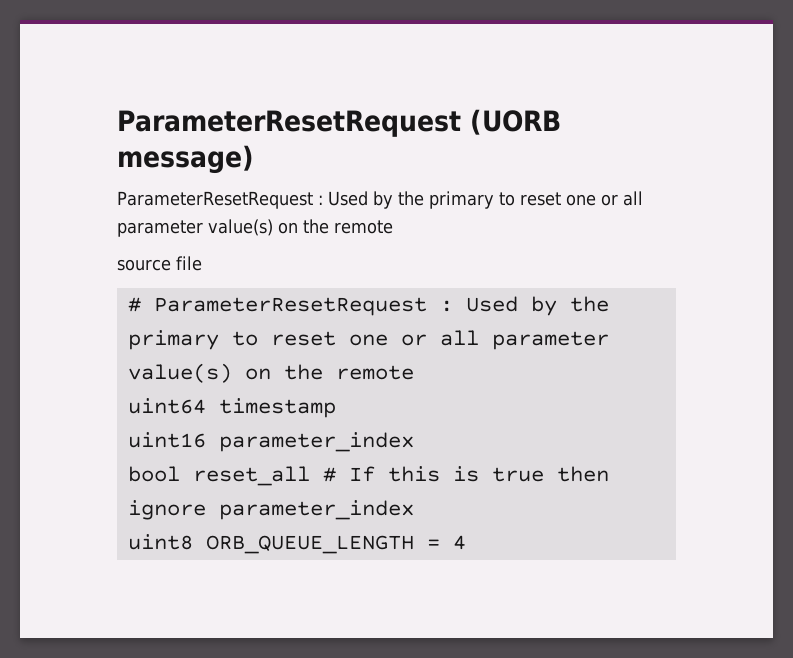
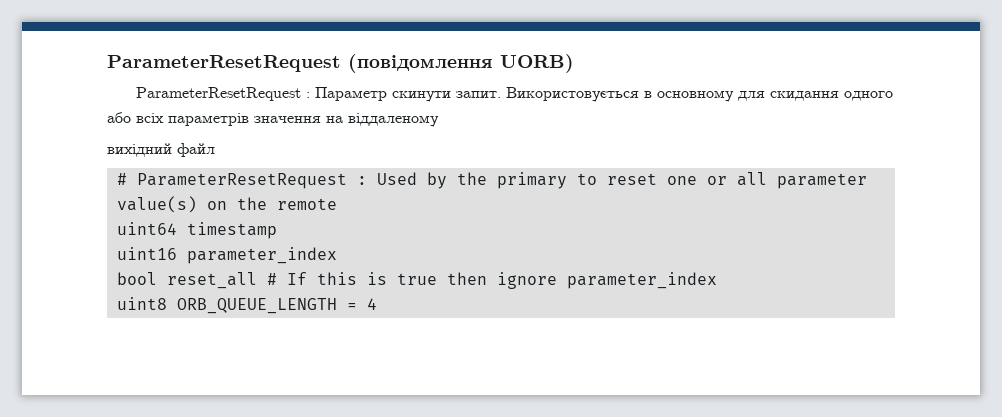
- ParameterResetRequest (UORB message)
- ParameterResetRequest : Used by the primary to reset one or all parameter value(s) on the remote
- source file
+ ParameterResetRequest (повідомлення UORB)
+ ParameterResetRequest : Параметр скинути запит. Використовується в основному для скидання одного або всіх параметрів значення на віддаленому
+ вихідний файл

